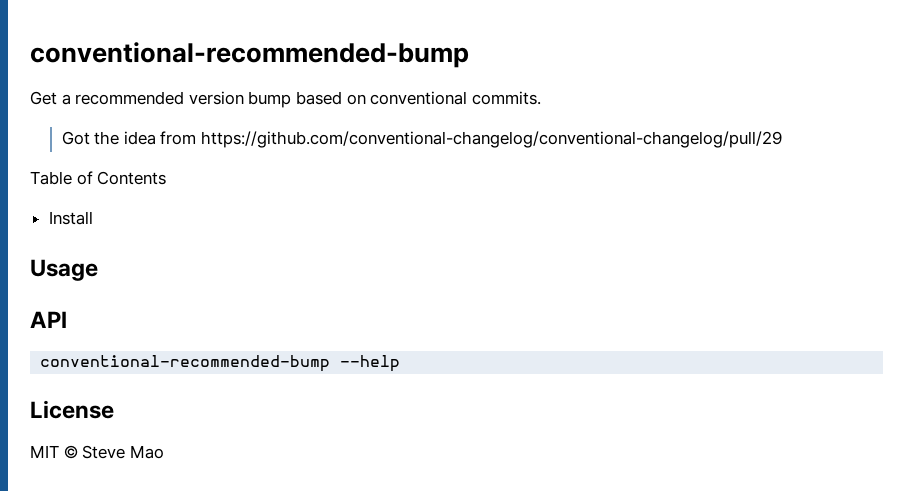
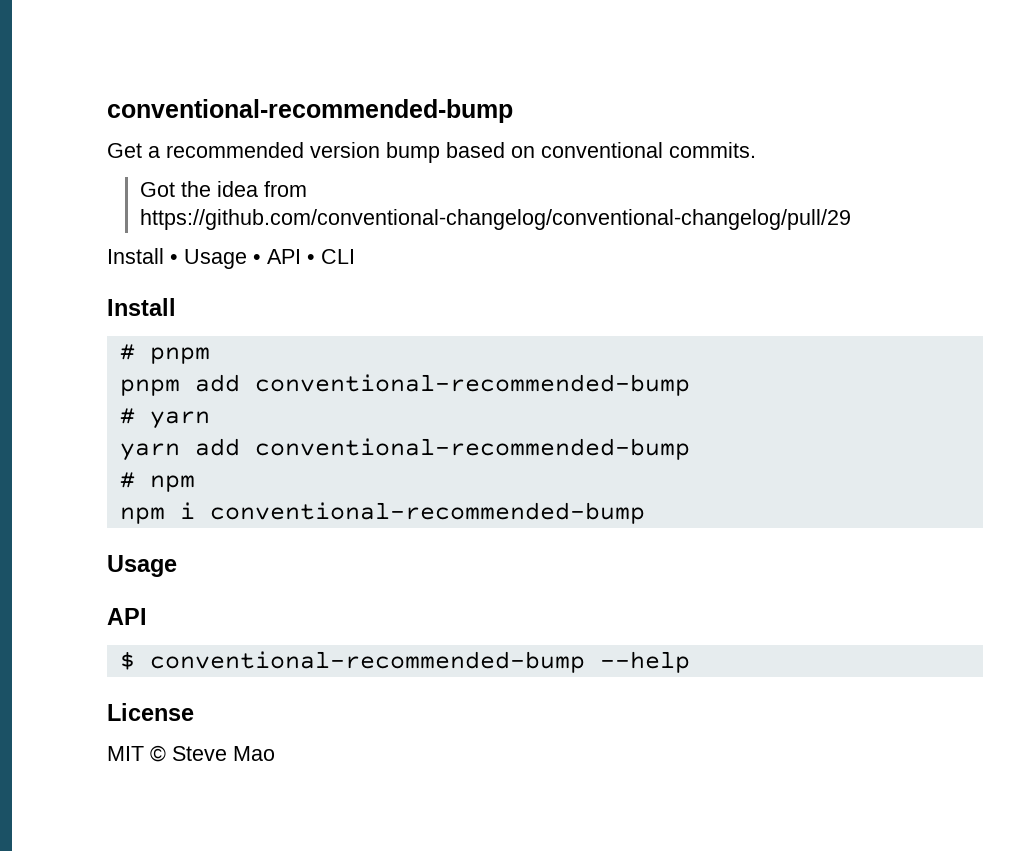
- Table of Contents
+ Install • Usage • API • CLI
  Install
+ # pnpm
+ pnpm add conventional-recommended-bump
+ # yarn
+ yarn add conventional-recommended-bump
+ # npm
+ npm i conventional-recommended-bump
- conventional-recommended-bump --help
+ $ conventional-recommended-bump --help

